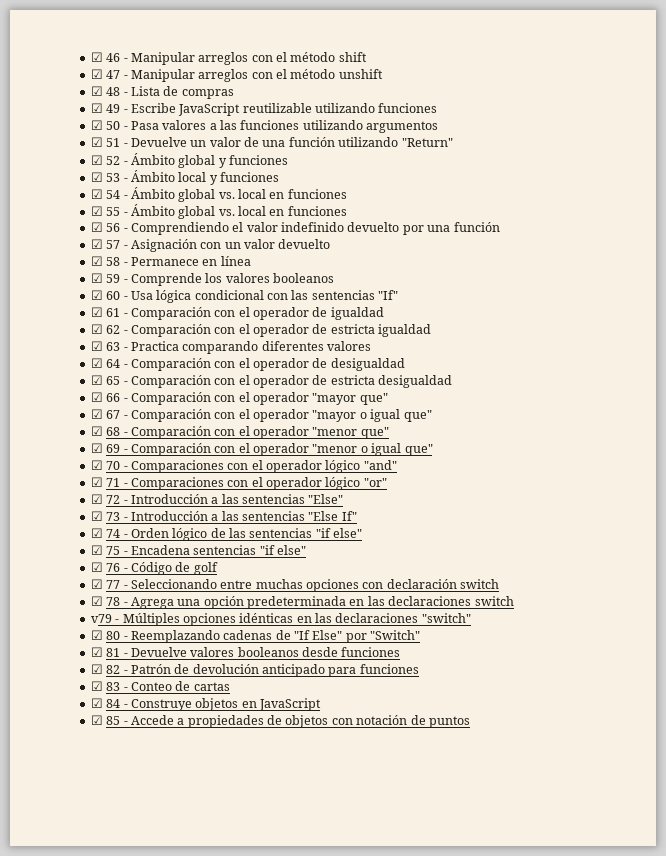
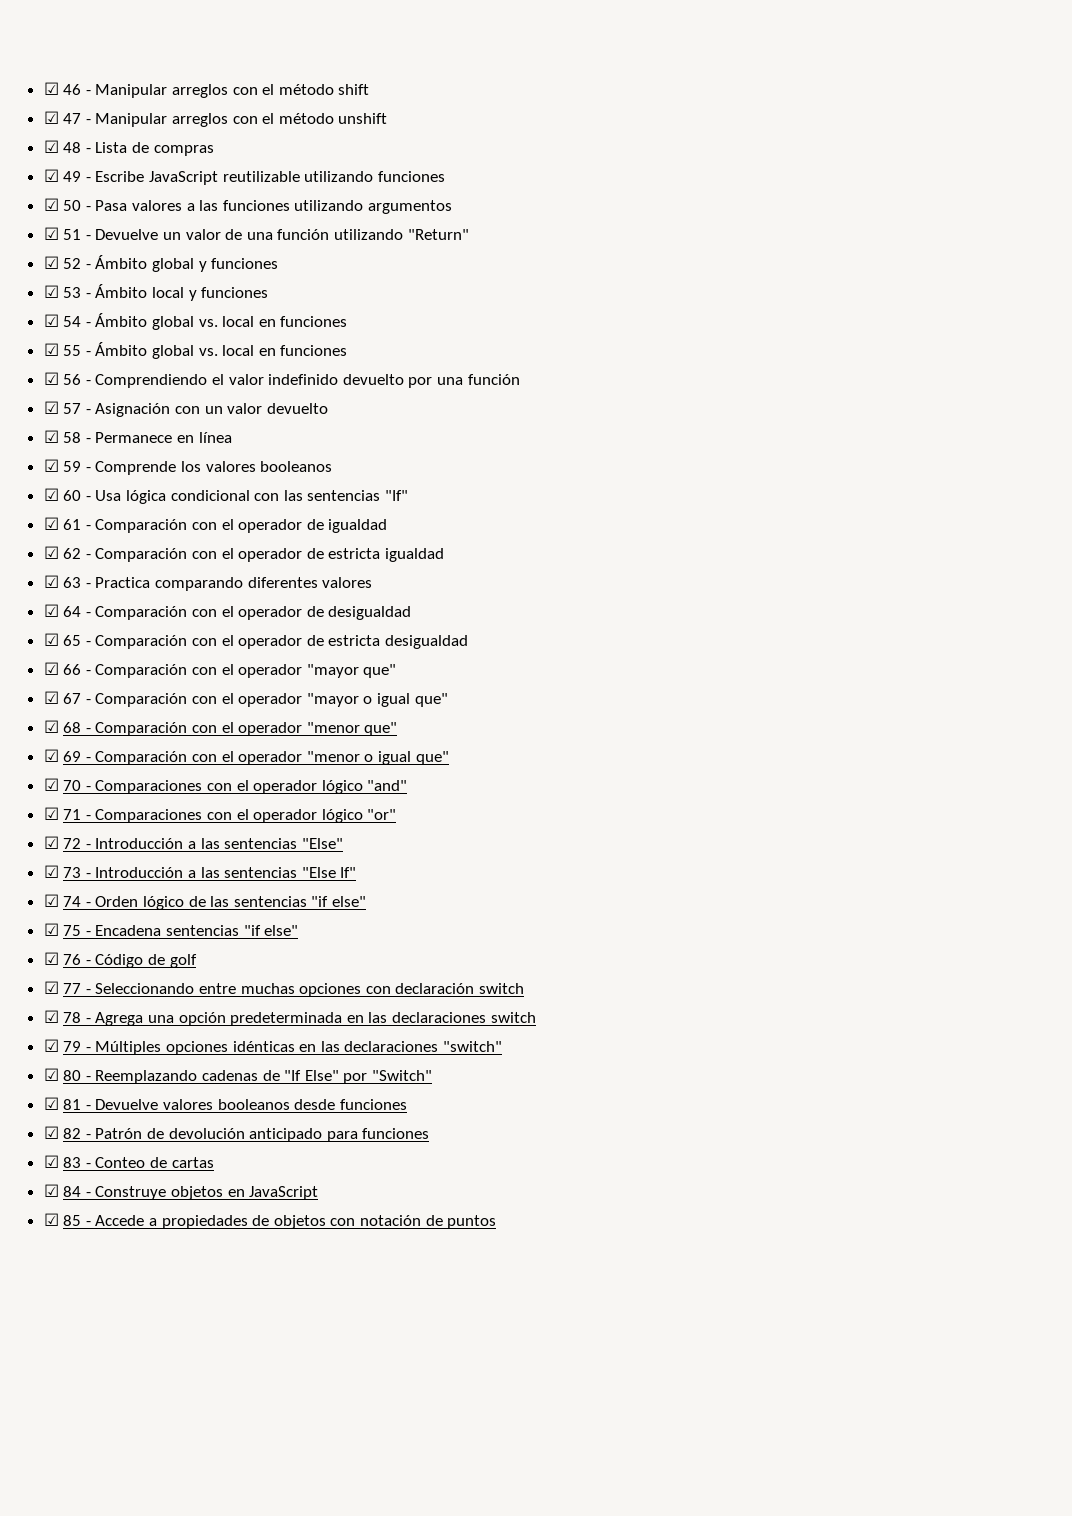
- v79 - Múltiples opciones idénticas en las declaraciones "switch"
+ ☑ 79 - Múltiples opciones idénticas en las declaraciones "switch"

